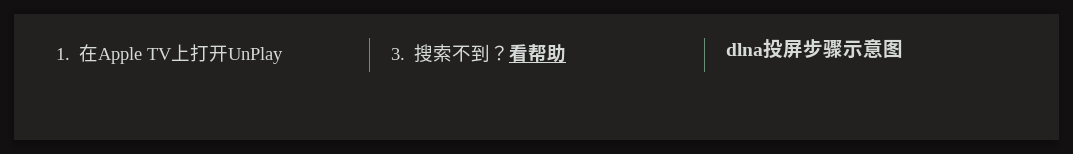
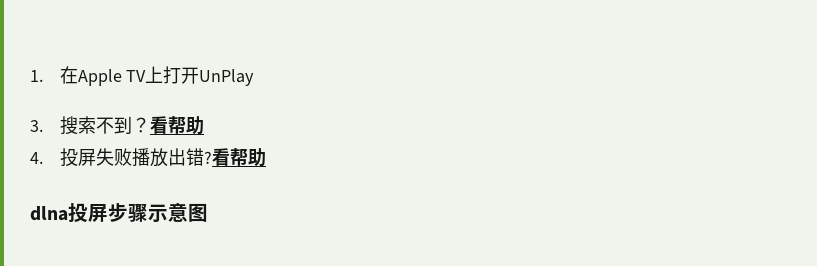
+ 4.投屏失败播放出错?看帮助

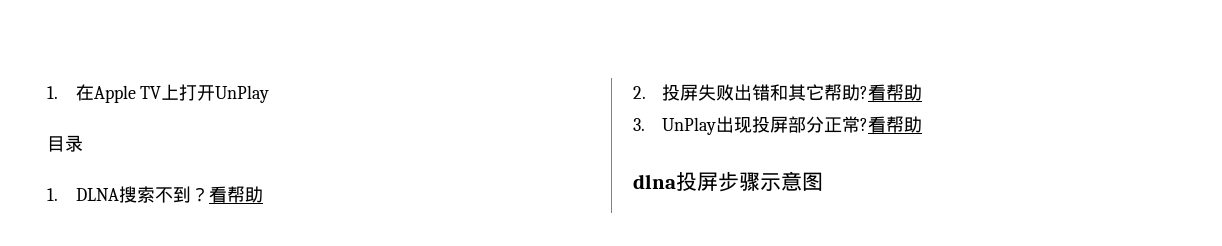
- 3.搜索不到？
+ 目录
+ 1. DLNA搜索不到？
- 4.投屏失败播放出错?
+ 2.投屏失败出错和其它帮助?看帮助
+ 3. UnPlay出现投屏部分正常?

